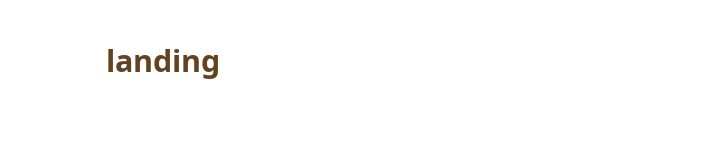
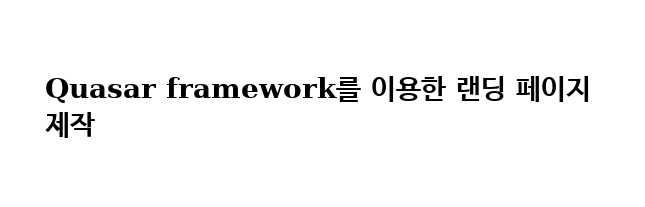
- landing
+ Quasar framework를 이용한 랜딩 페이지 제작

